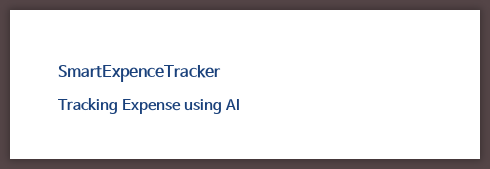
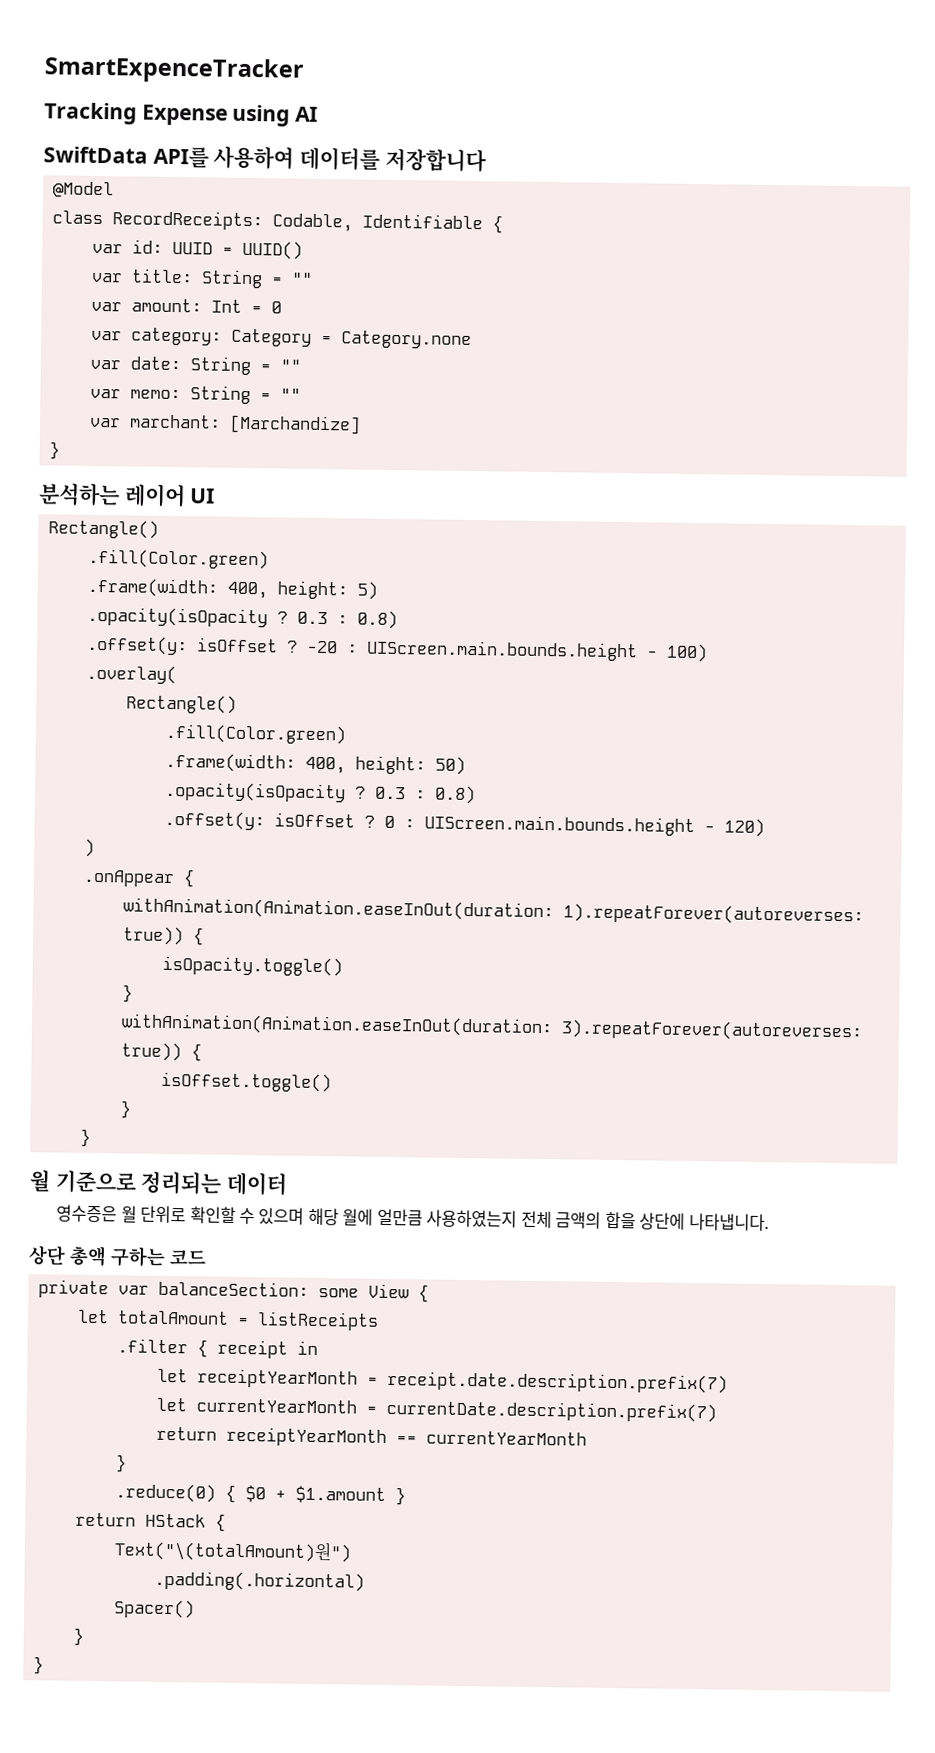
+ SwiftData API를 사용하여 데이터를 저장합니다
+ @Model
+ class RecordReceipts: Codable, Identifiable {
+ var id: UUID = UUID()
+ var title: String = ""
+ var amount: Int = 0
+ var category: Category = Category.none
+ var date: String = ""
+ var memo: String = ""
+ var marchant: [Marchandize]
+ }
+ 분석하는 레이어 UI
+ Rectangle()
+ .fill(Color.green)
+ .frame(width: 400, height: 5)
+ .opacity(isOpacity ? 0.3 : 0.8)
+ .offset(y: isOffset ? -20 : UIScreen.main.bounds.height - 100)
+ .overlay(
+ Rectangle()
+ .fill(Color.green)
+ .frame(width: 400, height: 50)
+ .opacity(isOpacity ? 0.3 : 0.8)
+ .offset(y: isOffset ? 0 : UIScreen.main.bounds.height - 120)
+ )
+ .onAppear {
+ withAnimation(Animation.easeInOut(duration: 1).repeatForever(autoreverses: true)) {
+ isOpacity.toggle()
+ }
+ withAnimation(Animation.easeInOut(duration: 3).repeatForever(autoreverses: true)) {
+ isOffset.toggle()
+ }
+ }
+ 월 기준으로 정리되는 데이터
+ 영수증은 월 단위로 확인할 수 있으며 해당 월에 얼만큼 사용하였는지 전체 금액의 합을 상단에 나타냅니다.
+ 상단 총액 구하는 코드
+ private var balanceSection: some View {
+ let totalAmount = listReceipts
+ .filter { receipt in
+ let receiptYearMonth = receipt.date.description.prefix(7)
+ let currentYearMonth = currentDate.description.prefix(7)
+ return receiptYearMonth == currentYearMonth
+ }
+ .reduce(0) { $0 + $1.amount }
+ return HStack {
+ Text("\(totalAmount)원")
+ .padding(.horizontal)
+ Spacer()
+ }
+ }

